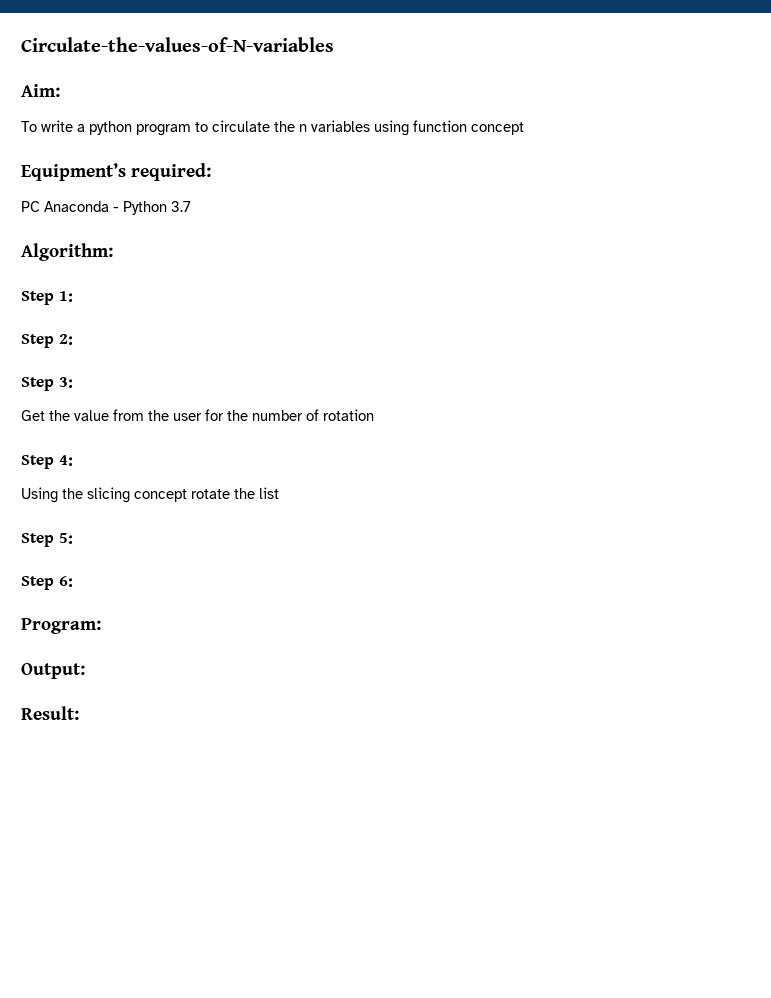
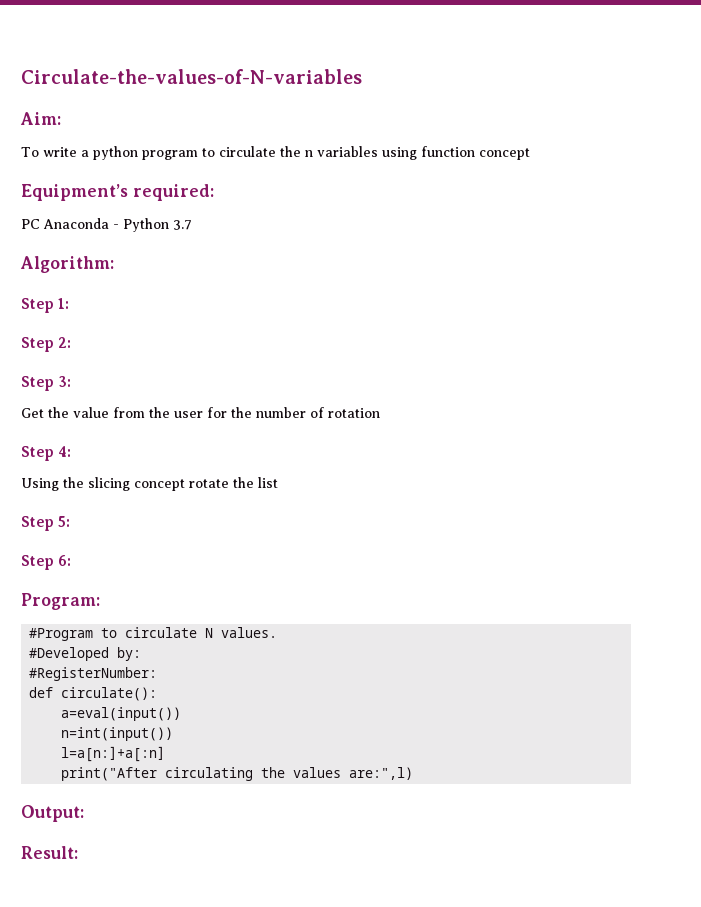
+ #Program to circulate N values.
+ #Developed by:
+ #RegisterNumber:
+ def circulate():
+ a=eval(input())
+ n=int(input())
+ l=a[n:]+a[:n]
+ print("After circulating the values are:",l)

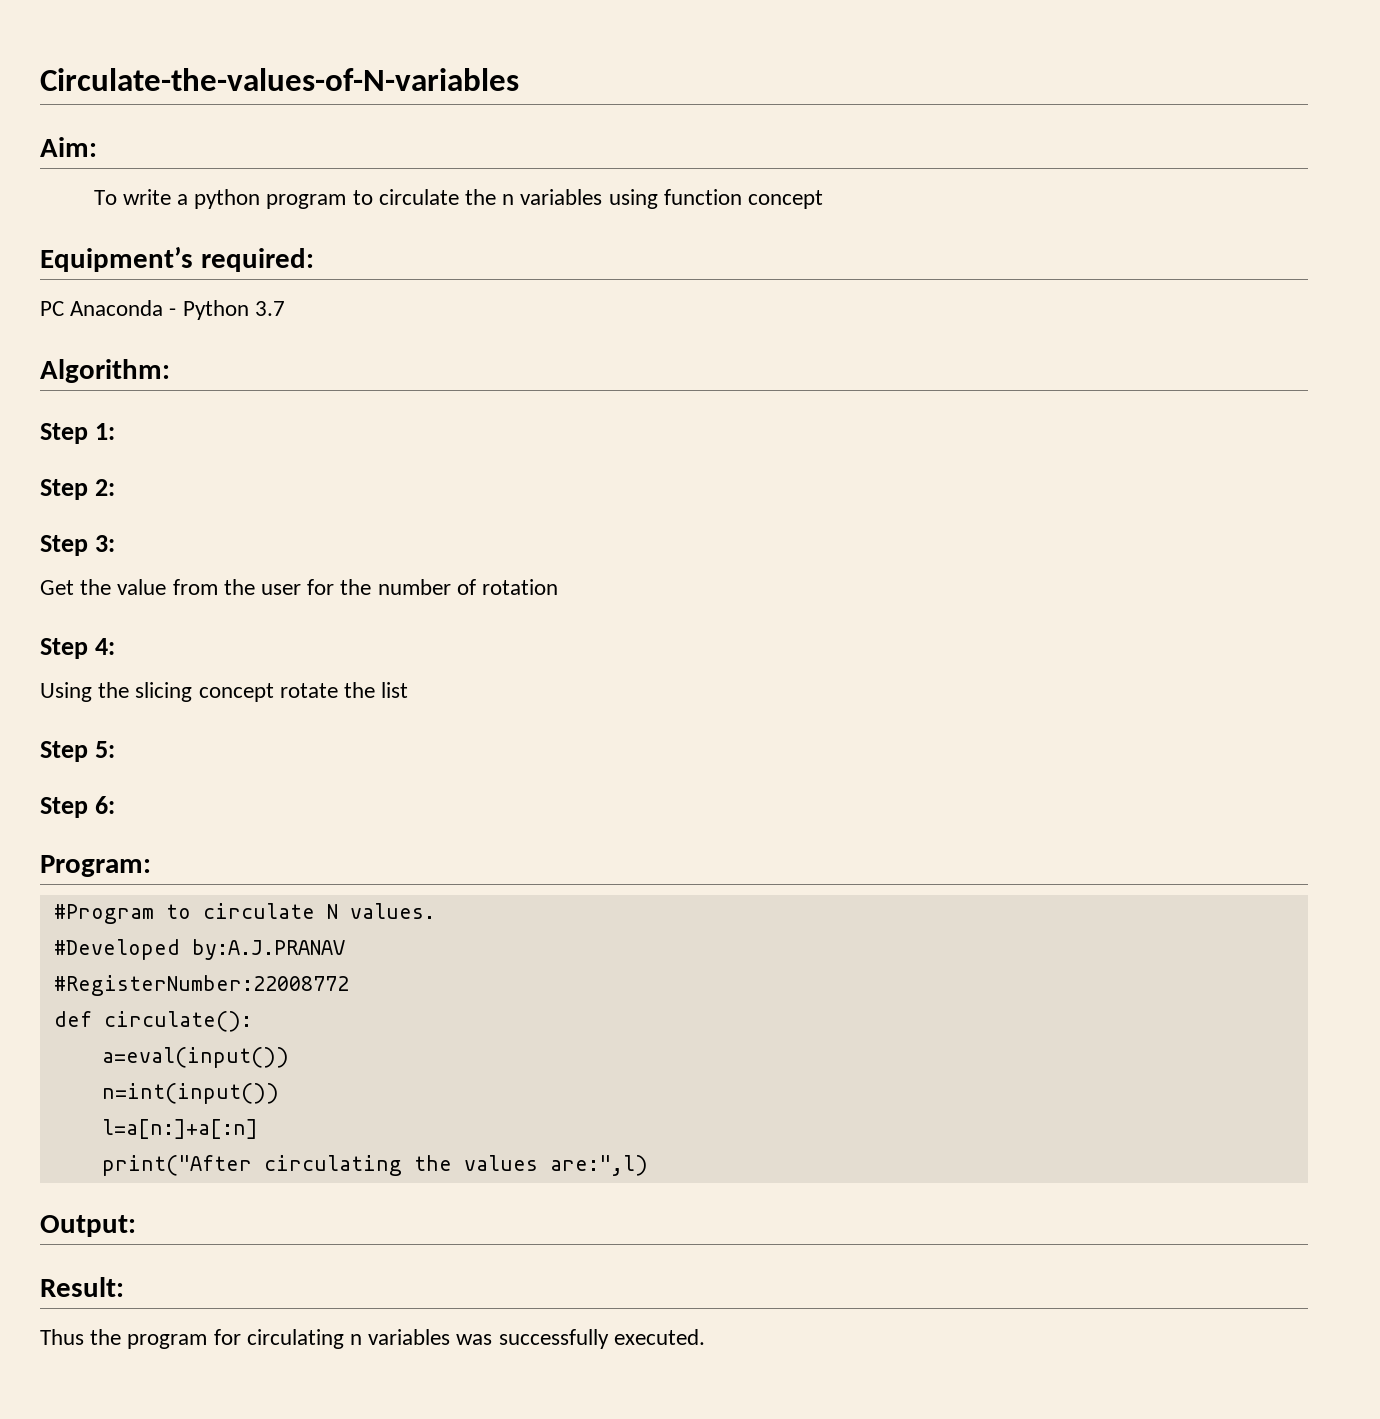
- #Developed by:
- #RegisterNumber:
+ #Developed by:A.J.PRANAV
+ #RegisterNumber:22008772
+ Thus the program for circulating n variables was successfully executed.

